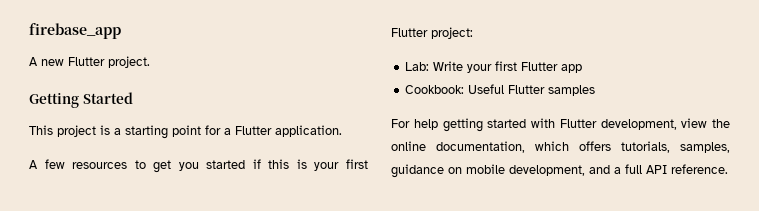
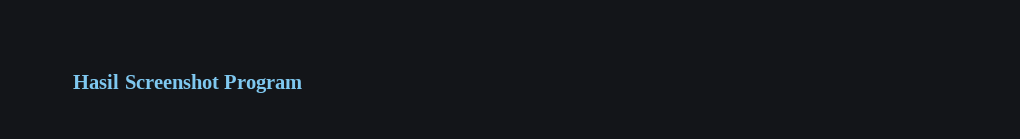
- firebase_app
- A new Flutter project.
- Getting Started
- This project is a starting point for a Flutter application.
- A few resources to get you started if this is your first Flutter project:
- Lab: Write your first Flutter app
- Cookbook: Useful Flutter samples
- For help getting started with Flutter development, view the online documentation, which offers tutorials, samples, guidance on mobile development, and a full API reference.
+ Hasil Screenshot Program

